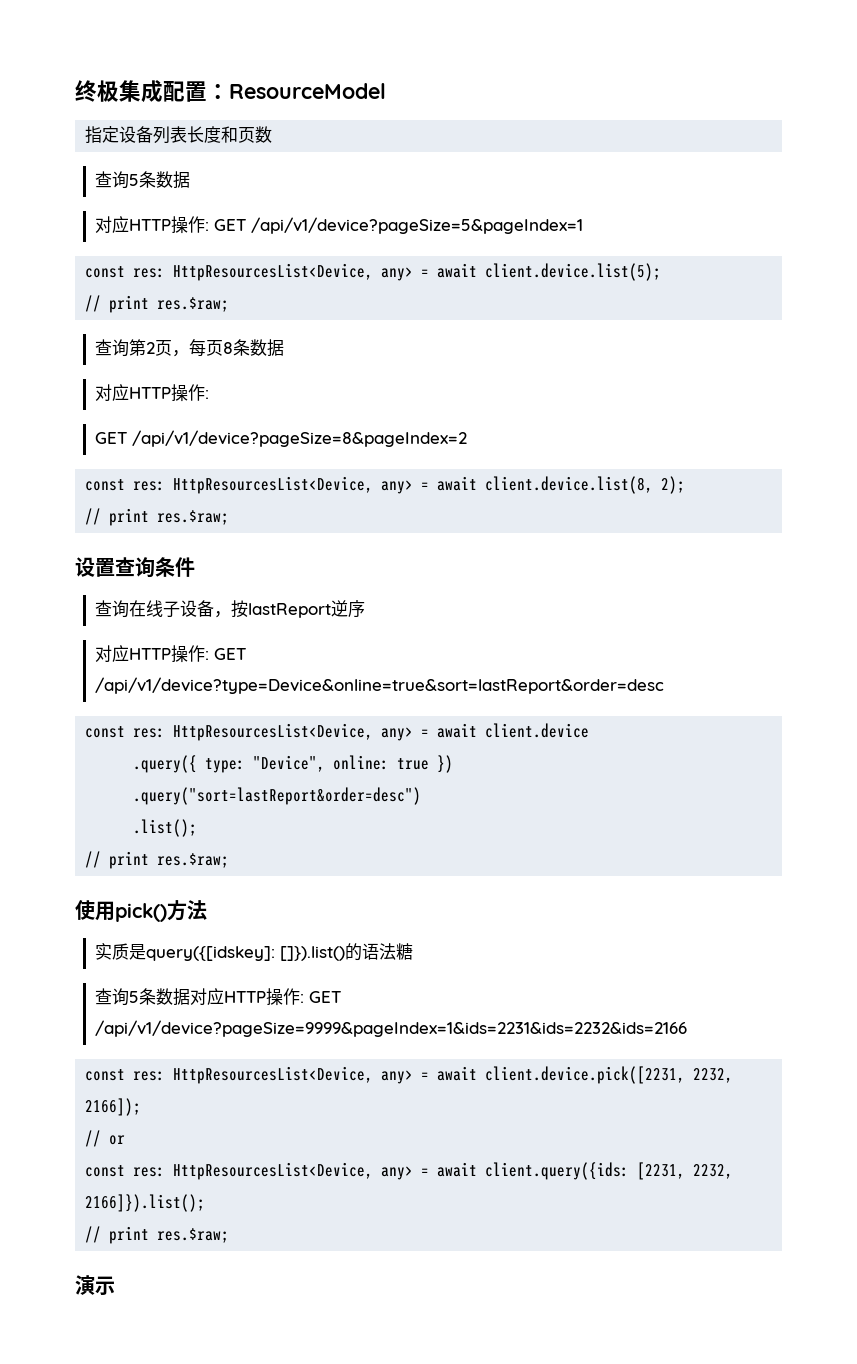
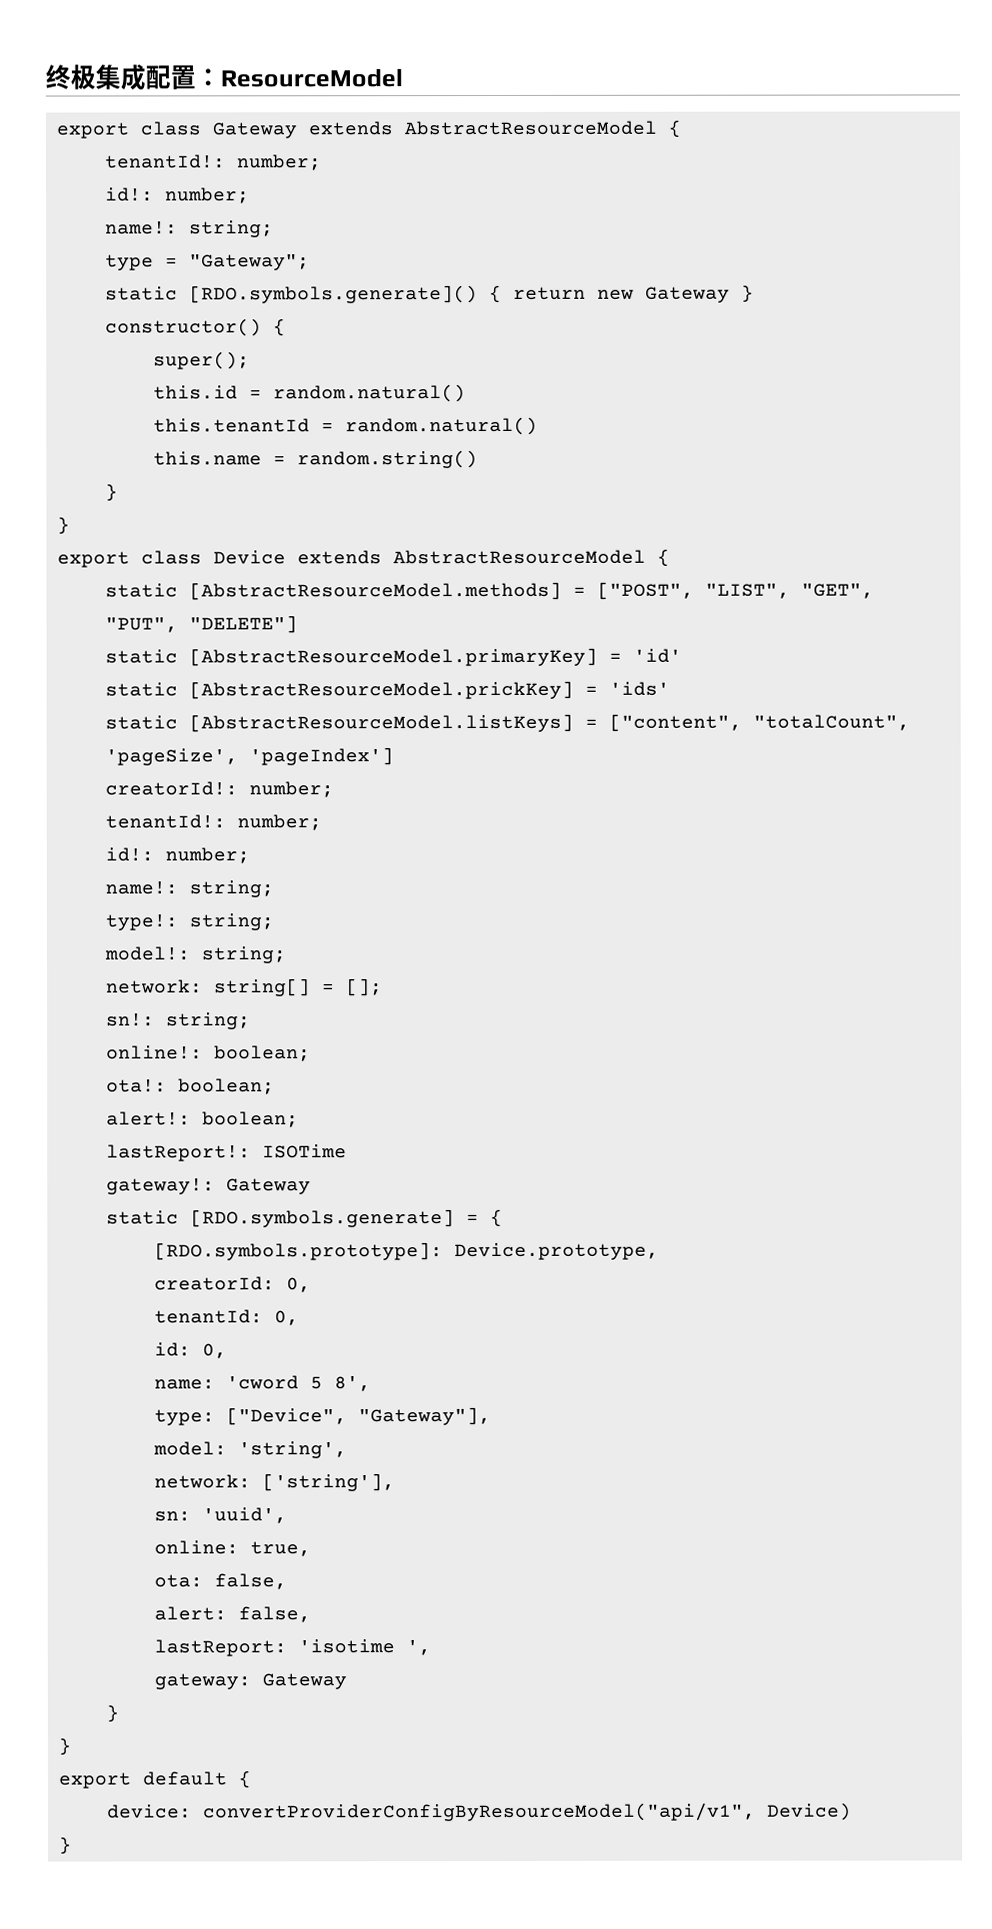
- 指定设备列表长度和页数
- 查询5条数据
- 对应HTTP操作: GET /api/v1/device?pageSize=5&pageIndex=1
- const res: HttpResourcesList<Device, any> = await client.device.list(5);
- // print res.$raw;
- 查询第2页，每页8条数据
- 对应HTTP操作:
- GET /api/v1/device?pageSize=8&pageIndex=2
- const res: HttpResourcesList<Device, any> = await client.device.list(8, 2);
- // print res.$raw;
- 设置查询条件
- 查询在线子设备，按lastReport逆序
- 对应HTTP操作: GET /api/v1/device?type=Device&online=true&sort=lastReport&order=desc
- const res: HttpResourcesList<Device, any> = await client.device
- .query({ type: "Device", online: true })
- .query("sort=lastReport&order=desc")
- .list();
- // print res.$raw;
- 使用pick()方法
- 实质是query({[idskey]: []}).list()的语法糖
- 查询5条数据对应HTTP操作: GET /api/v1/device?pageSize=9999&pageIndex=1&ids=2231&ids=2232&ids=2166
- const res: HttpResourcesList<Device, any> = await client.device.pick([2231, 2232, 2166]);
- // or
- const res: HttpResourcesList<Device, any> = await client.query({ids: [2231, 2232, 2166]}).list();
- // print res.$raw;
- 演示
+ export class Gateway extends AbstractResourceModel {
+ tenantId!: number;
+ id!: number;
+ name!: string;
+ type = "Gateway";
+ static [RDO.symbols.generate]() { return new Gateway }
+ constructor() {
+ super();
+ this.id = random.natural()
+ this.tenantId = random.natural()
+ this.name = random.string()
+ }
+ }
+ export class Device extends AbstractResourceModel {
+ static [AbstractResourceModel.methods] = ["POST", "LIST", "GET", "PUT", "DELETE"]
+ static [AbstractResourceModel.primaryKey] = 'id'
+ static [AbstractResourceModel.prickKey] = 'ids'
+ static [AbstractResourceModel.listKeys] = ["content", "totalCount", 'pageSize', 'pageIndex']
+ creatorId!: number;
+ tenantId!: number;
+ id!: number;
+ name!: string;
+ type!: string;
+ model!: string;
+ network: string[] = [];
+ sn!: string;
+ online!: boolean;
+ ota!: boolean;
+ alert!: boolean;
+ lastReport!: ISOTime
+ gateway!: Gateway
+ static [RDO.symbols.generate] = {
+ [RDO.symbols.prototype]: Device.prototype,
+ creatorId: 0,
+ tenantId: 0,
+ id: 0,
+ name: 'cword 5 8',
+ type: ["Device", "Gateway"],
+ model: 'string',
+ network: ['string'],
+ sn: 'uuid',
+ online: true,
+ ota: false,
+ alert: false,
+ lastReport: 'isotime ',
+ gateway: Gateway
+ }
+ }
+ export default {
+ device: convertProviderConfigByResourceModel("api/v1", Device)
+ }

